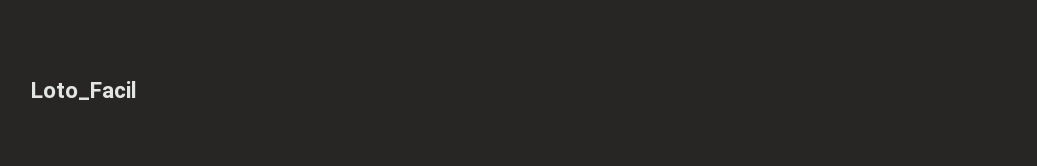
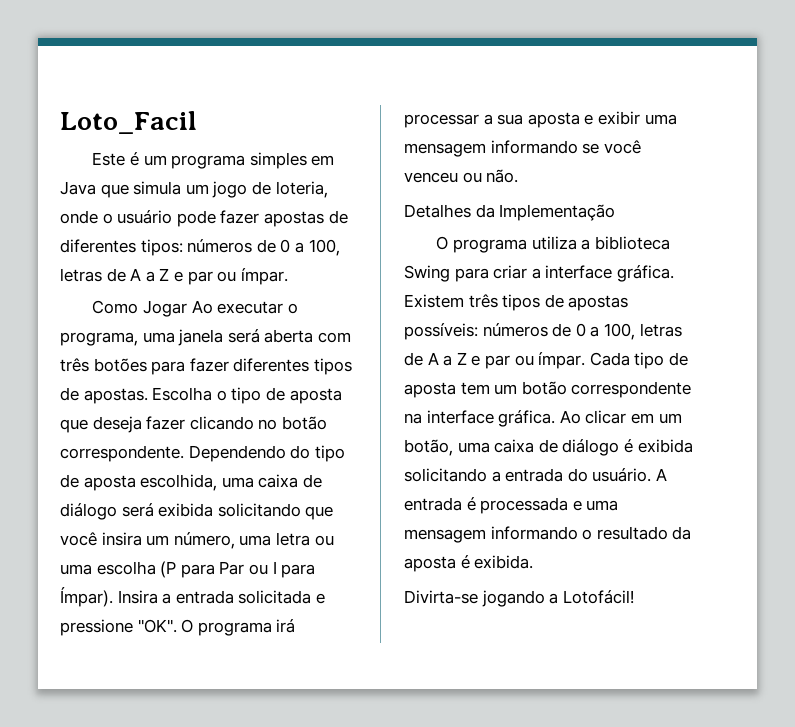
+ Este é um programa simples em Java que simula um jogo de loteria, onde o usuário pode fazer apostas de diferentes tipos: números de 0 a 100, letras de A a Z e par ou ímpar.
+ Como Jogar Ao executar o programa, uma janela será aberta com três botões para fazer diferentes tipos de apostas. Escolha o tipo de aposta que deseja fazer clicando no botão correspondente. Dependendo do tipo de aposta escolhida, uma caixa de diálogo será exibida solicitando que você insira um número, uma letra ou uma escolha (P para Par ou I para Ímpar). Insira a entrada solicitada e pressione "OK". O programa irá processar a sua aposta e exibir uma mensagem informando se você venceu ou não.
+ Detalhes da Implementação
+ O programa utiliza a biblioteca Swing para criar a interface gráfica. Existem três tipos de apostas possíveis: números de 0 a 100, letras de A a Z e par ou ímpar. Cada tipo de aposta tem um botão correspondente na interface gráfica. Ao clicar em um botão, uma caixa de diálogo é exibida solicitando a entrada do usuário. A entrada é processada e uma mensagem informando o resultado da aposta é exibida.
+ Divirta-se jogando a Lotofácil!

